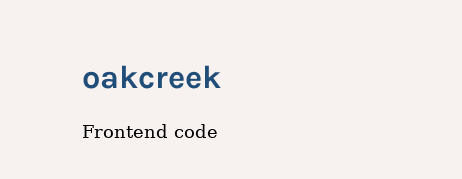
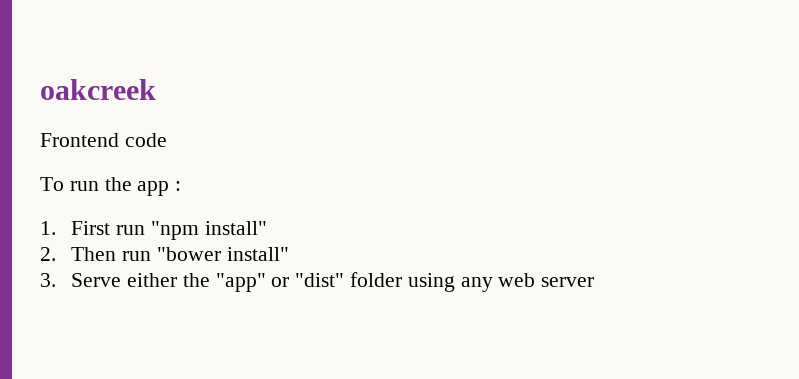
+ To run the app :
+ 1. First run "npm install"
+ 2. Then run "bower install"
+ 3. Serve either the "app" or "dist" folder using any web server

